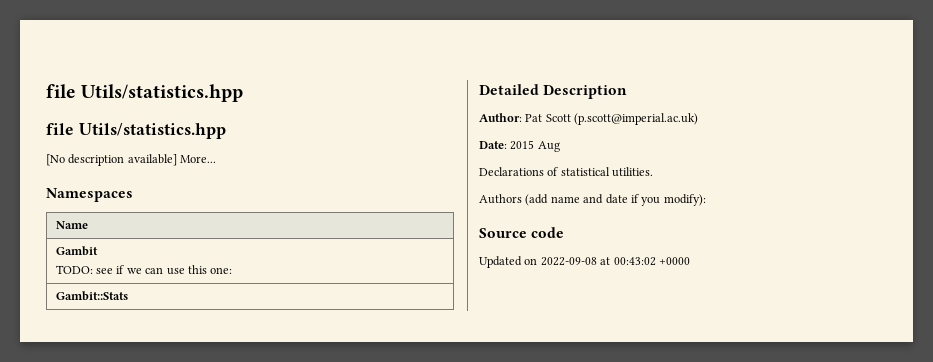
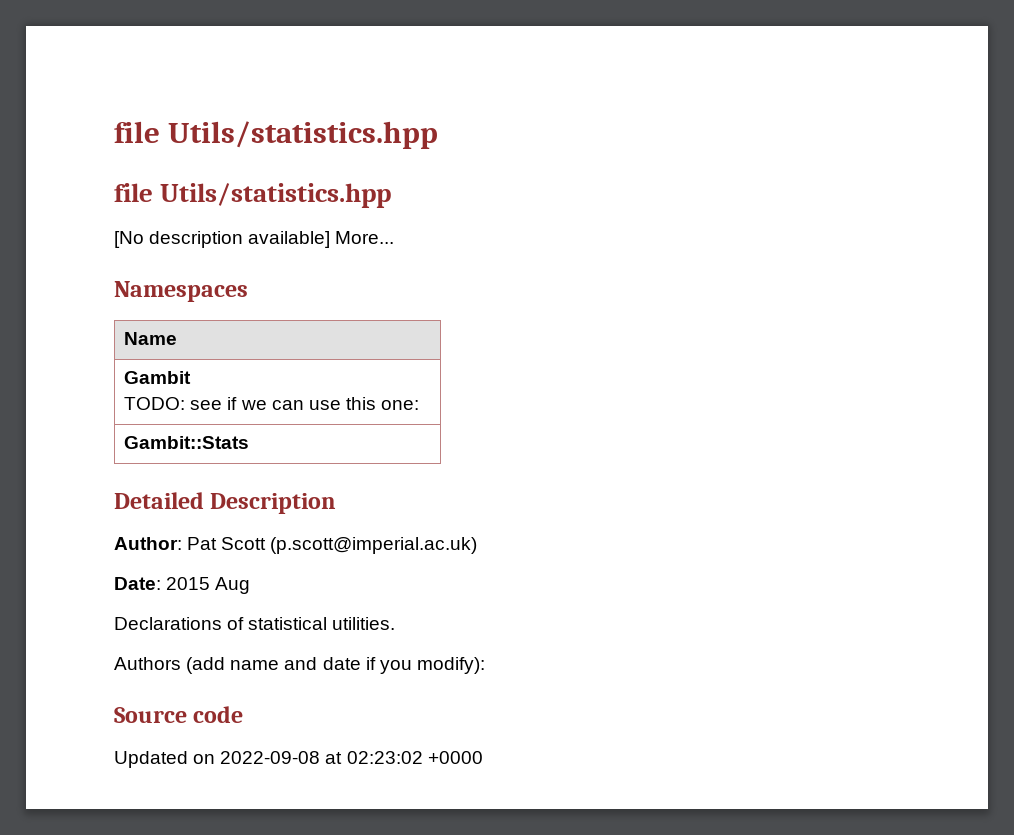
- Updated on 2022-09-08 at 00:43:02 +0000
+ Updated on 2022-09-08 at 02:23:02 +0000

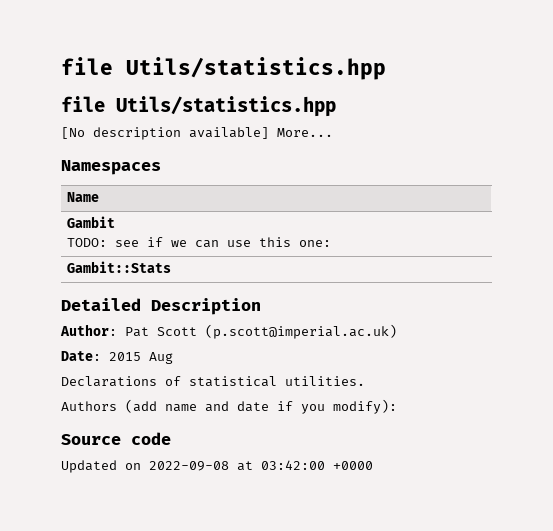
- Updated on 2022-09-08 at 02:23:02 +0000
+ Updated on 2022-09-08 at 03:42:00 +0000

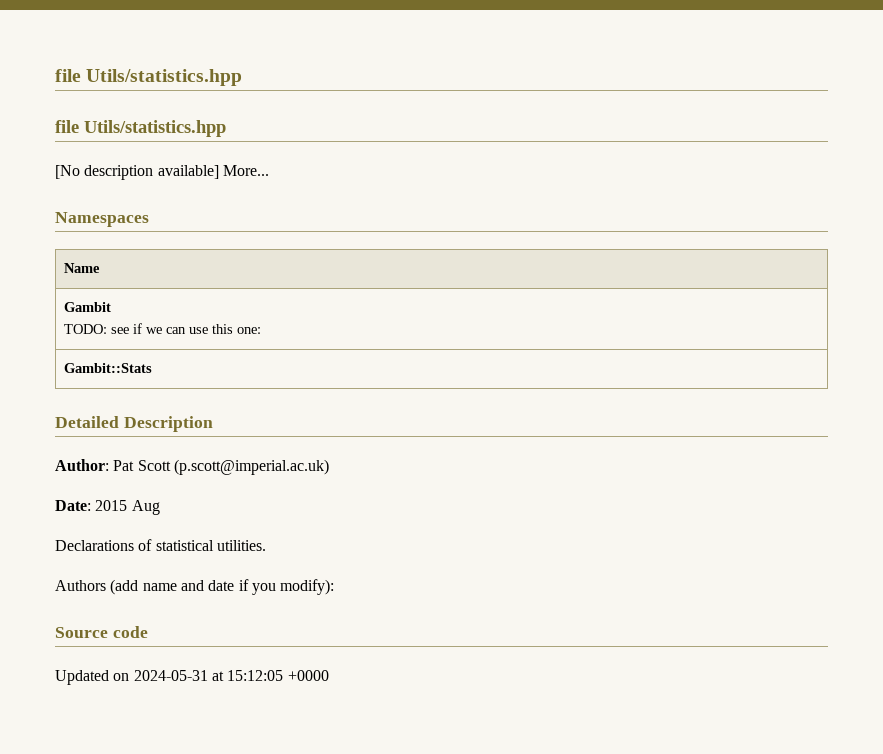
- Updated on 2022-09-08 at 03:42:00 +0000
+ Updated on 2024-05-31 at 15:12:05 +0000

